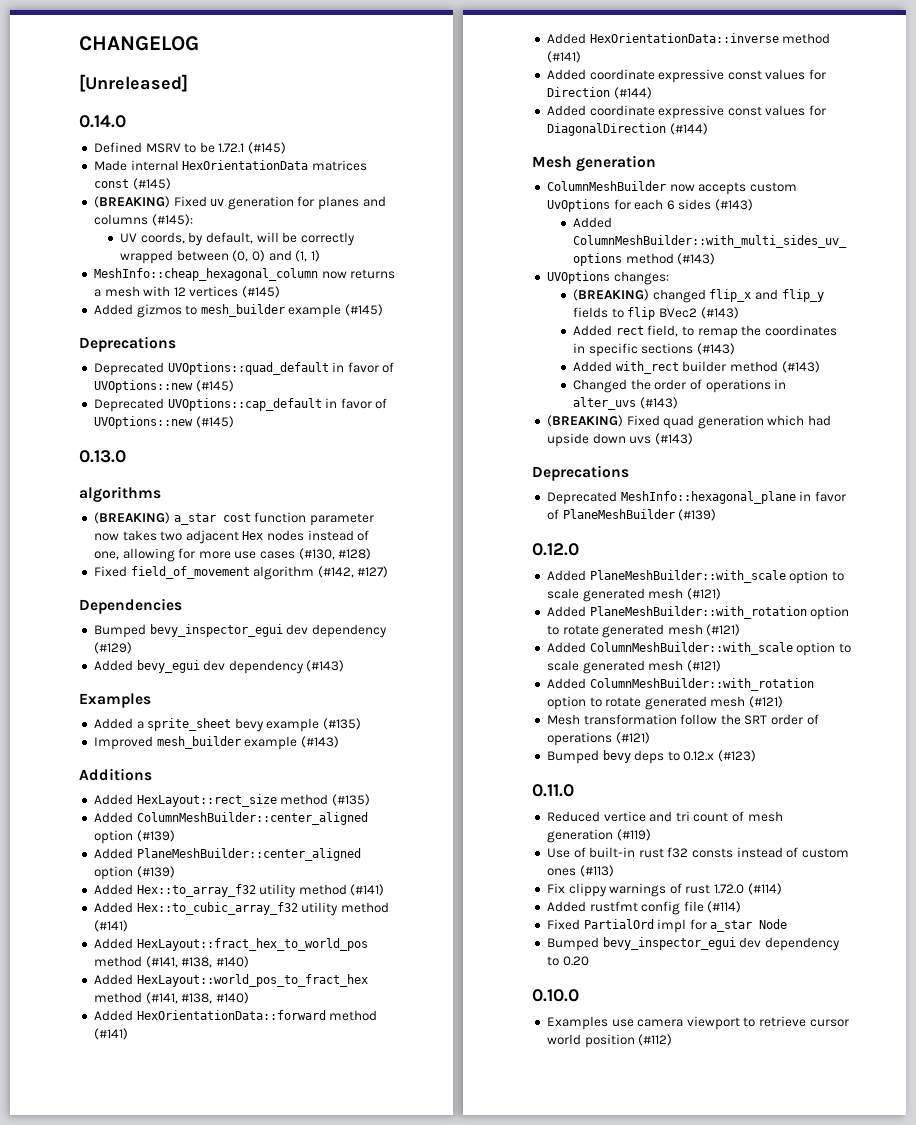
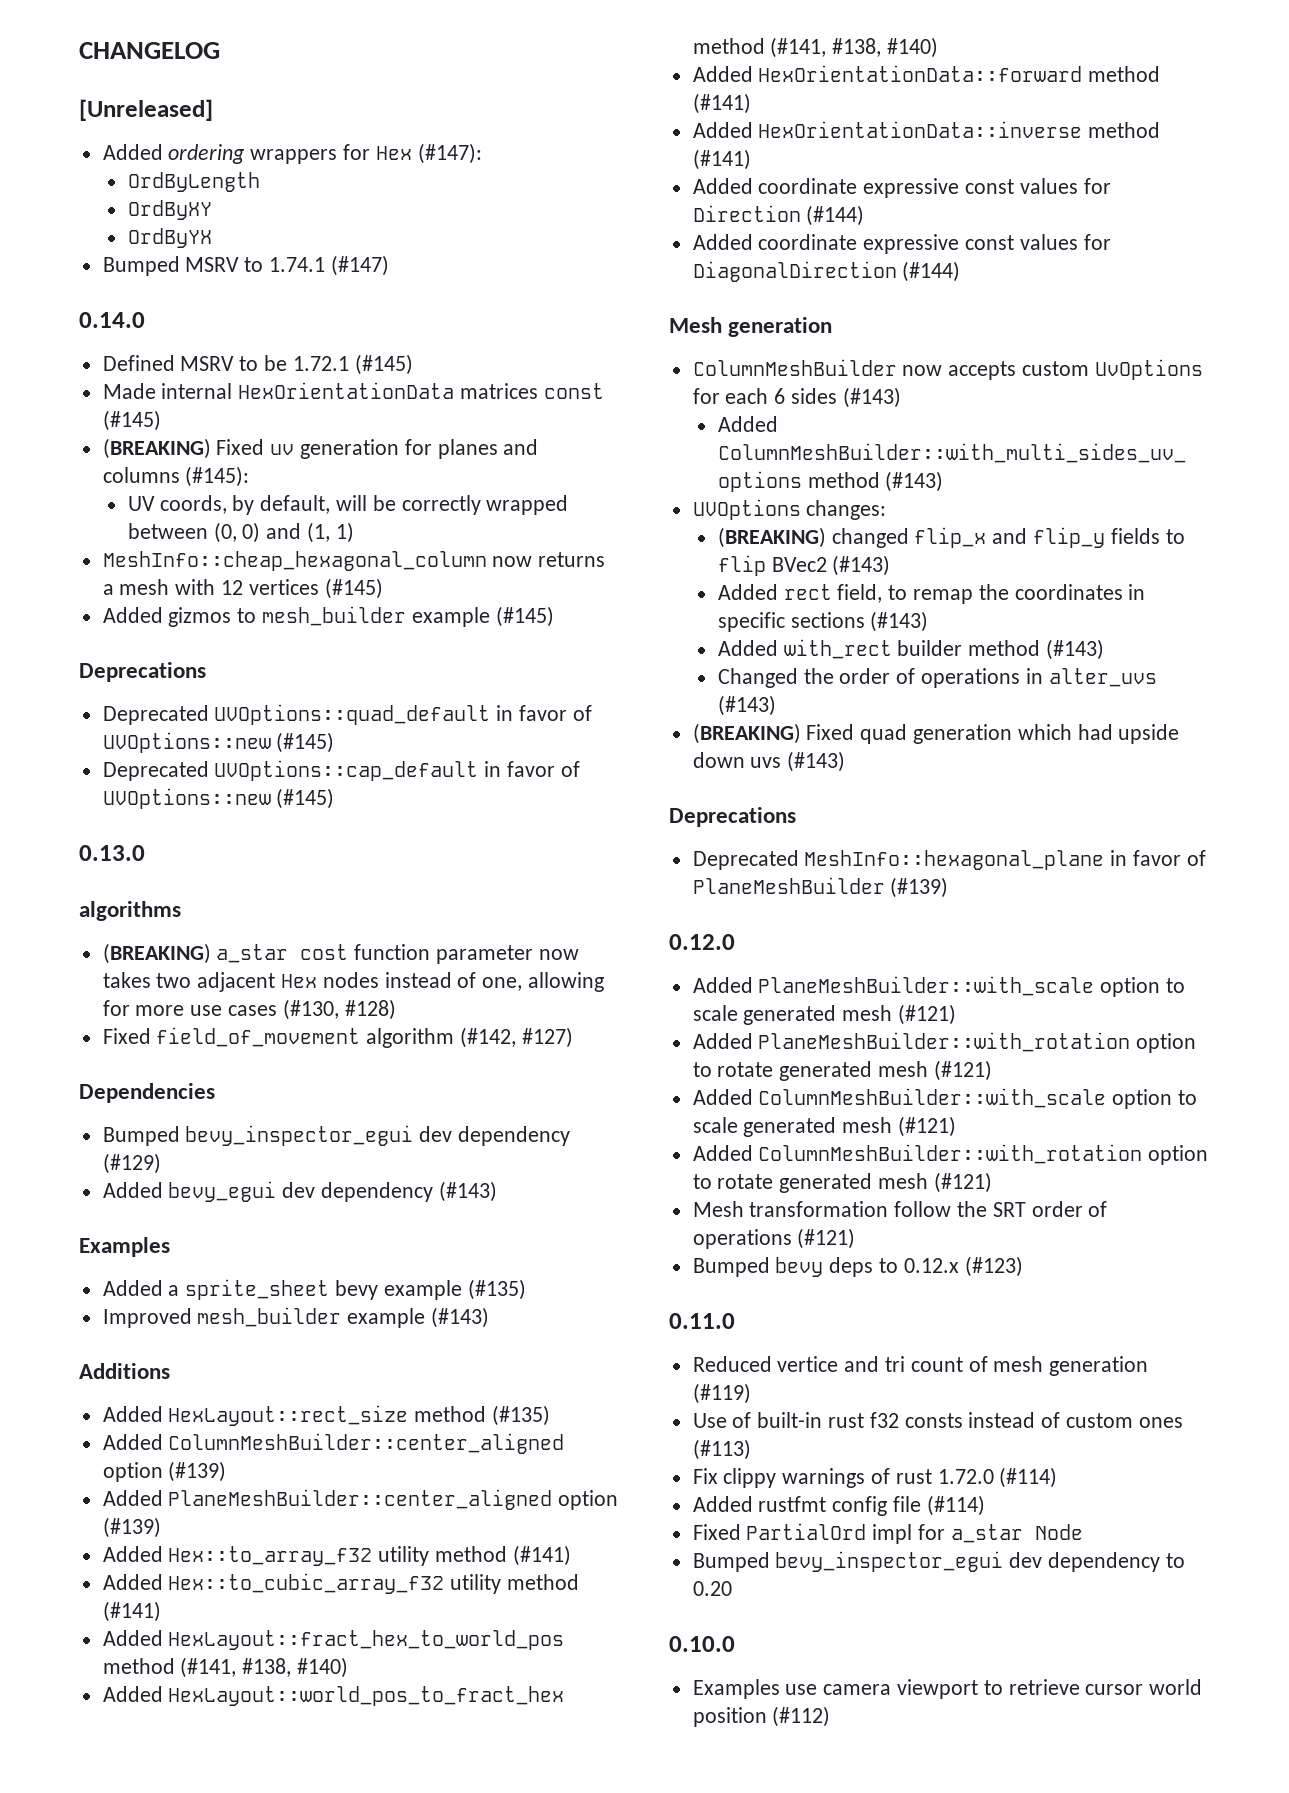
+ Added ordering wrappers for Hex (#147):
+ OrdByLength
+ OrdByXY
+ OrdByYX
+ Bumped MSRV to 1.74.1 (#147)

